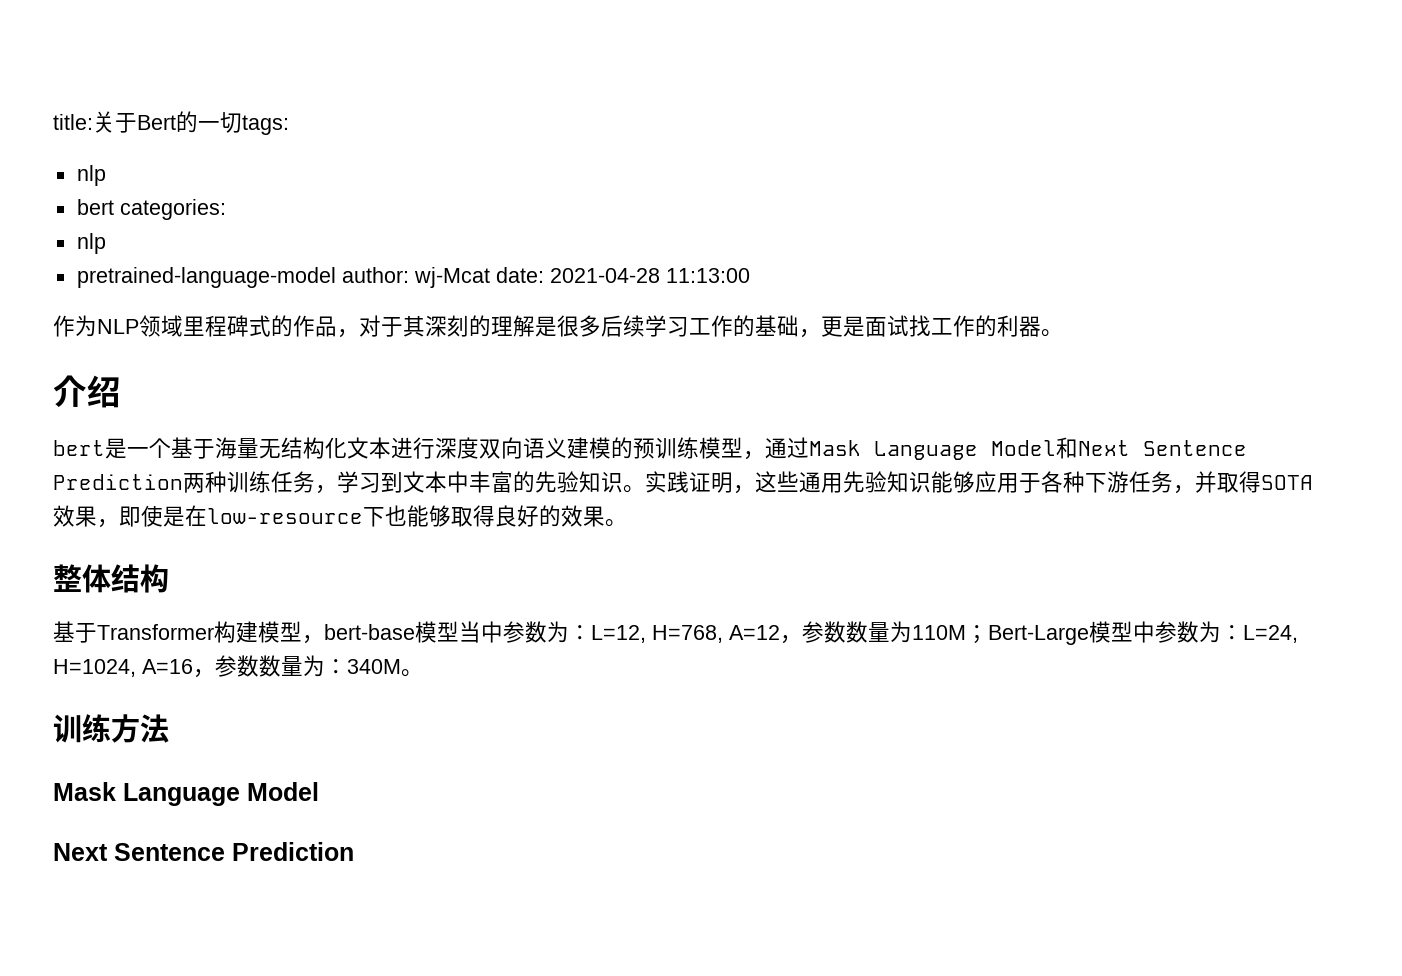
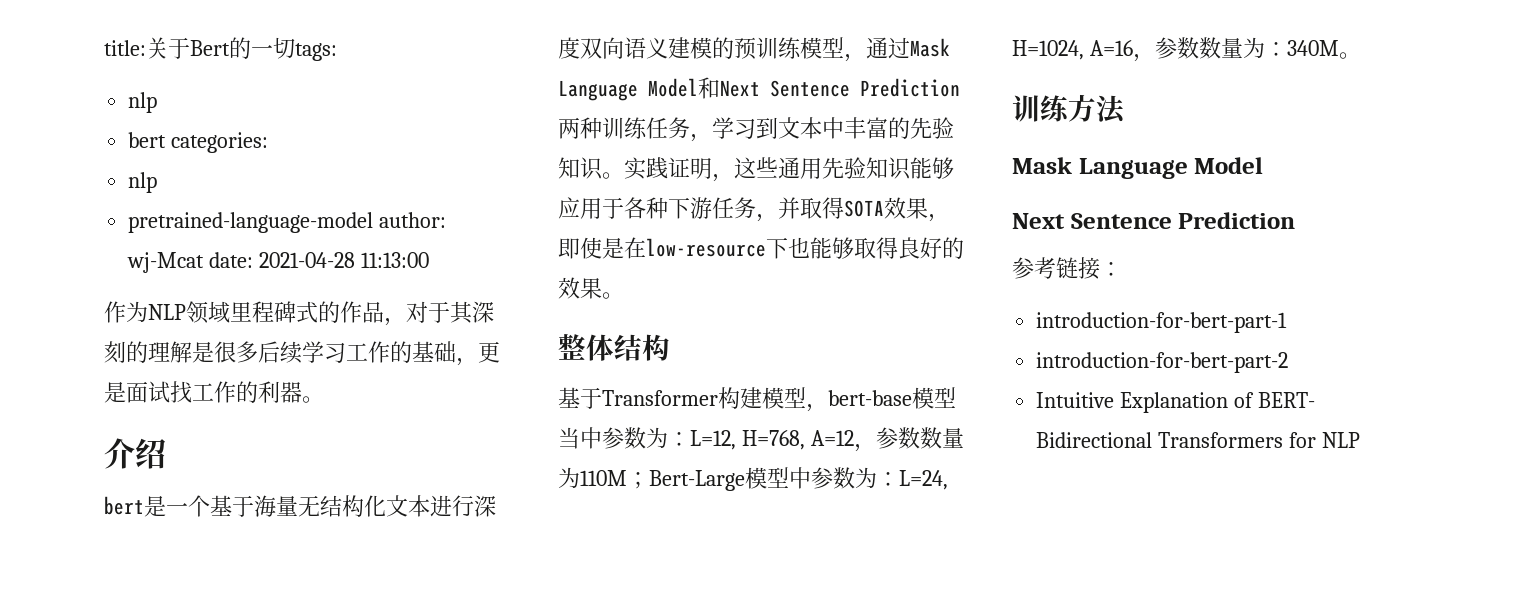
+ 参考链接：
+ introduction-for-bert-part-1
+ introduction-for-bert-part-2
+ Intuitive Explanation of BERT- Bidirectional Transformers for NLP

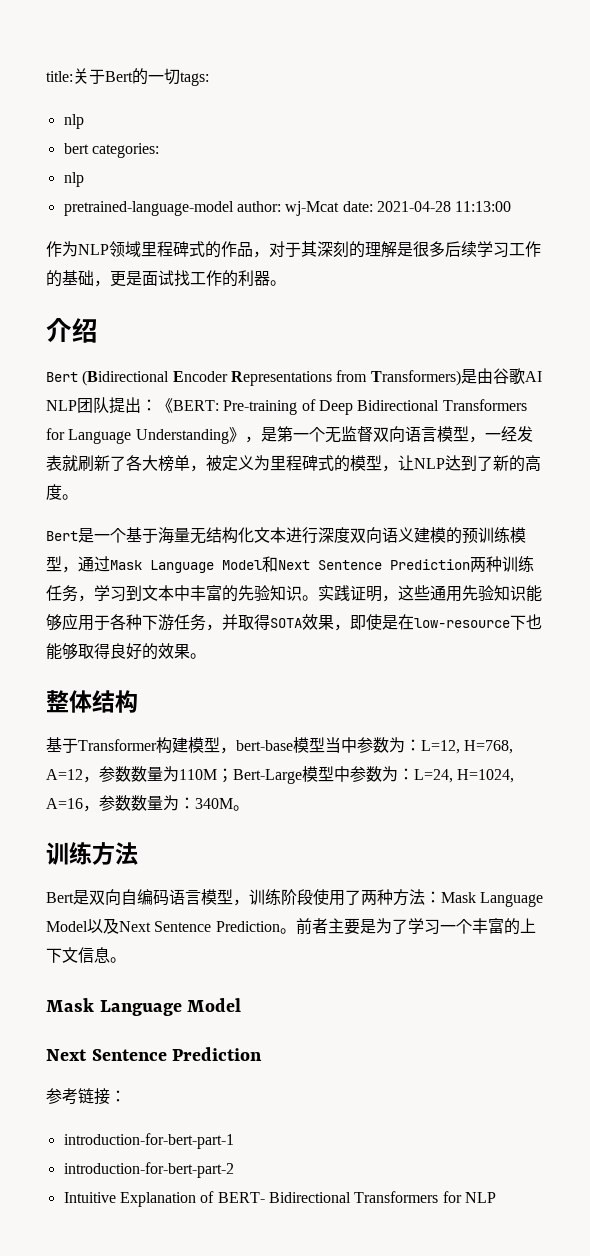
- bert是一个基于海量无结构化文本进行深度双向语义建模的预训练模型，通过Mask Language Model和Next Sentence Prediction两种训练任务，学习到文本中丰富的先验知识。
+ Bert (Bidirectional Encoder Representations from Transformers)是由谷歌AI NLP团队提出：《BERT: Pre-training of Deep Bidirectional Transformers for Language Understanding》，是第一个无监督双向语言模型，一经发表就刷新了各大榜单，被定义为里程碑式的模型，让NLP达到了新的高度。
+ Bert是一个基于海量无结构化文本进行深度双向语义建模的预训练模型，通过Mask Language Model和Next Sentence Prediction两种训练任务，学习到文本中丰富的先验知识。
+ Bert是双向自编码语言模型，训练阶段使用了两种方法：Mask Language Model以及Next Sentence Prediction。前者主要是为了学习一个丰富的上下文信息。

